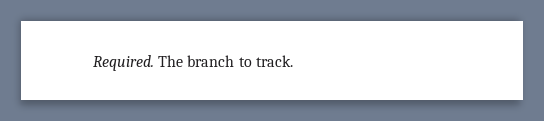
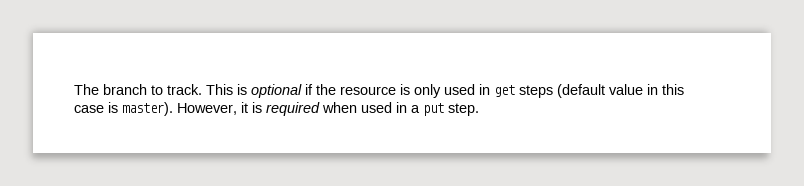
- Required.
+ This is optional if the resource is only used in get steps (default value in this case is master). However, it is required when used in a put step.

